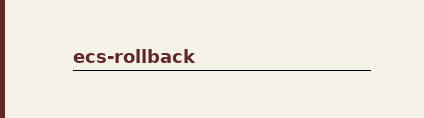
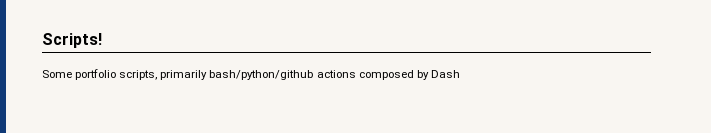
- ecs-rollback
+ Scripts!
+ Some portfolio scripts, primarily bash/python/github actions composed by Dash

